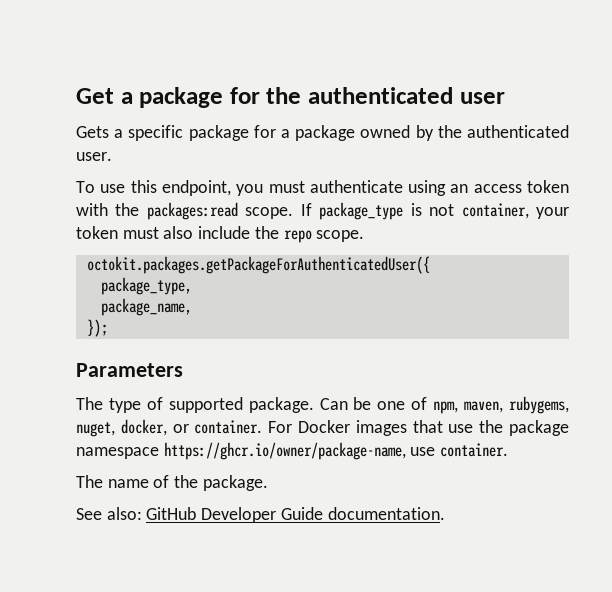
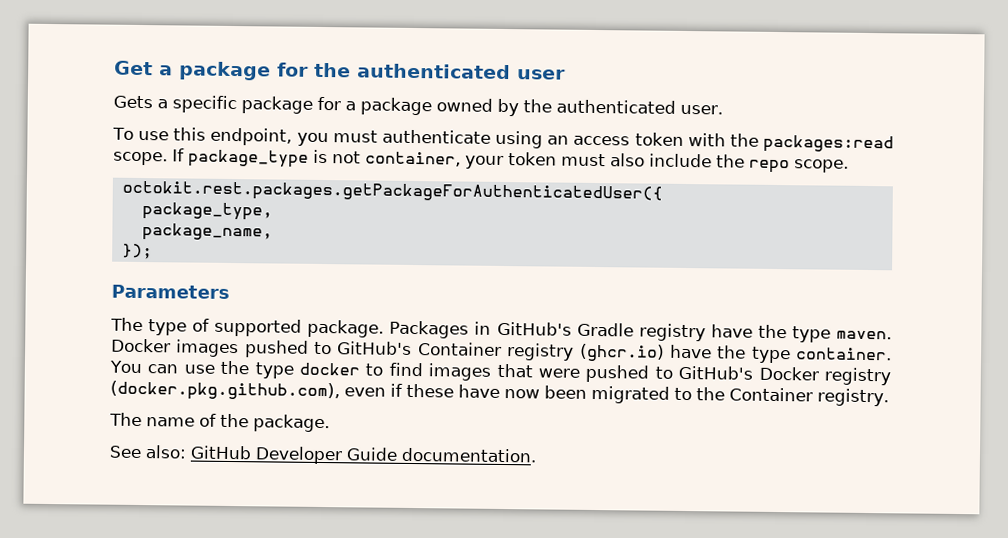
- octokit.packages.getPackageForAuthenticatedUser({
+ octokit.rest.packages.getPackageForAuthenticatedUser({
- Can be one of npm, maven, rubygems, nuget, docker, or container. For Docker images that use the package namespace https://ghcr.io/owner/package-name, use container.
+ Packages in GitHub's Gradle registry have the type maven. Docker images pushed to GitHub's Container registry (ghcr.io) have the type container. You can use the type docker to find images that were pushed to GitHub's Docker registry (docker.pkg.github.com), even if these have now been migrated to the Container registry.

